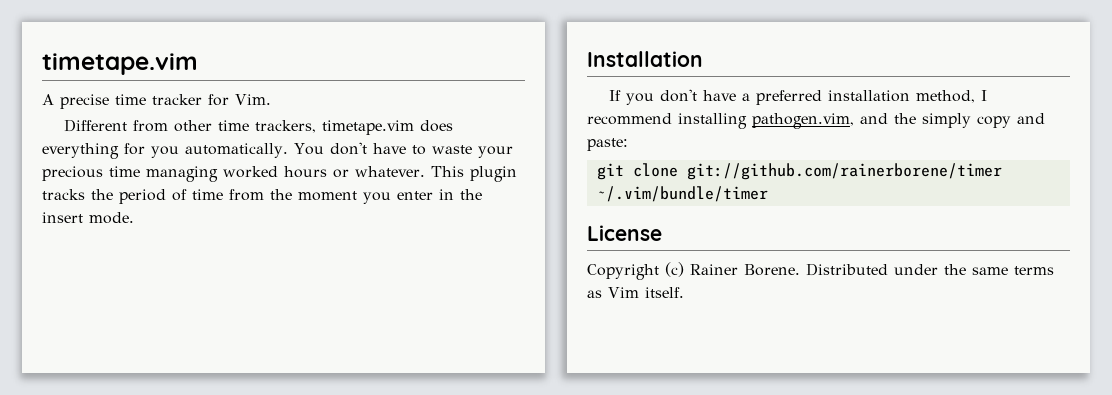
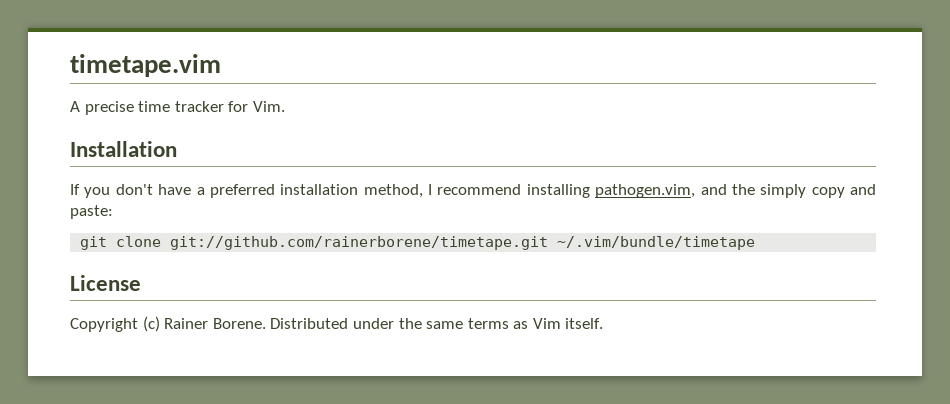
- Different from other time trackers, timetape.vim does everything for you automatically. You don't have to waste your precious time managing worked hours or whatever. This plugin tracks the period of time from the moment you enter in the insert mode.
- git clone git://github.com/rainerborene/timer ~/.vim/bundle/timer
+ git clone git://github.com/rainerborene/timetape.git ~/.vim/bundle/timetape

